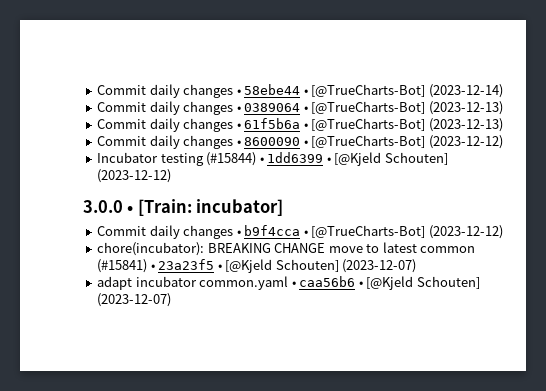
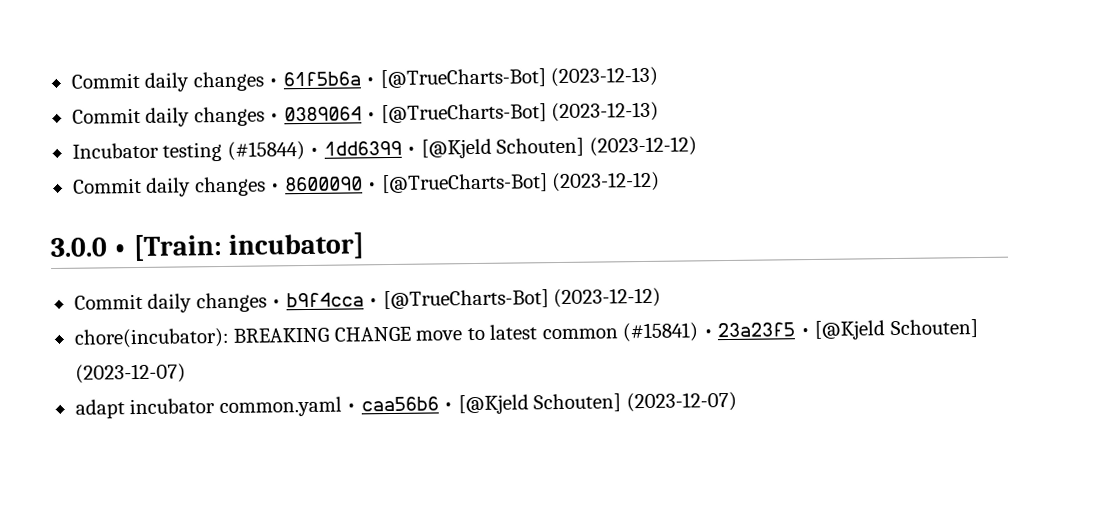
- Commit daily changes • 58ebe44 • [@TrueCharts-Bot] (2023-12-14)
- Commit daily changes • 0389064 • [@TrueCharts-Bot] (2023-12-13)
- Commit daily changes • 8600090 • [@TrueCharts-Bot] (2023-12-12)
+ Commit daily changes • 0389064 • [@TrueCharts-Bot] (2023-12-13)
+ Commit daily changes • 8600090 • [@TrueCharts-Bot] (2023-12-12)

